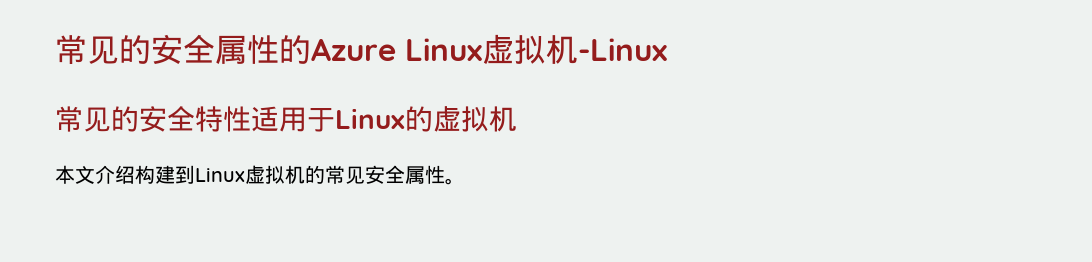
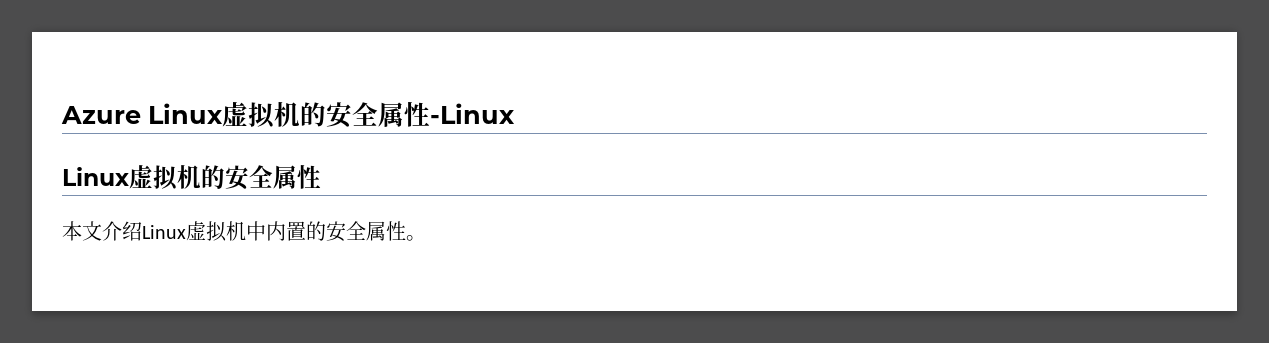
- 常见的安全属性的Azure Linux虚拟机-Linux
- 常见的安全特性适用于Linux的虚拟机
+ Azure Linux虚拟机的安全属性-Linux
+ Linux虚拟机的安全属性
- 本文介绍构建到Linux虚拟机的常见安全属性。
+ 本文介绍Linux虚拟机中内置的安全属性。

